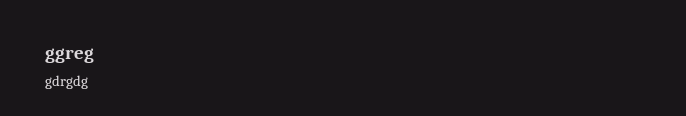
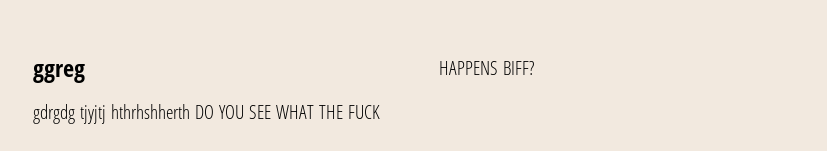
- gdrgdg
+ gdrgdg tjyjtj hthrhshherth DO YOU SEE WHAT THE FUCK HAPPENS BIFF?

